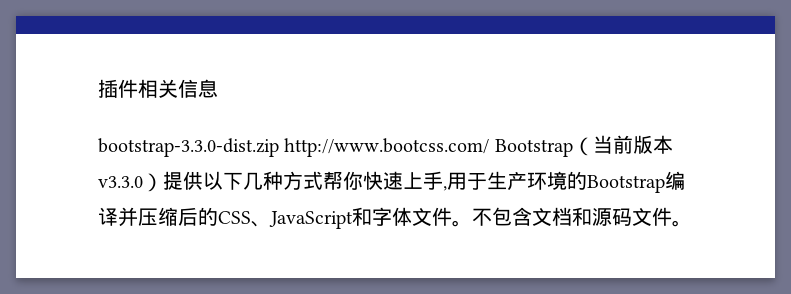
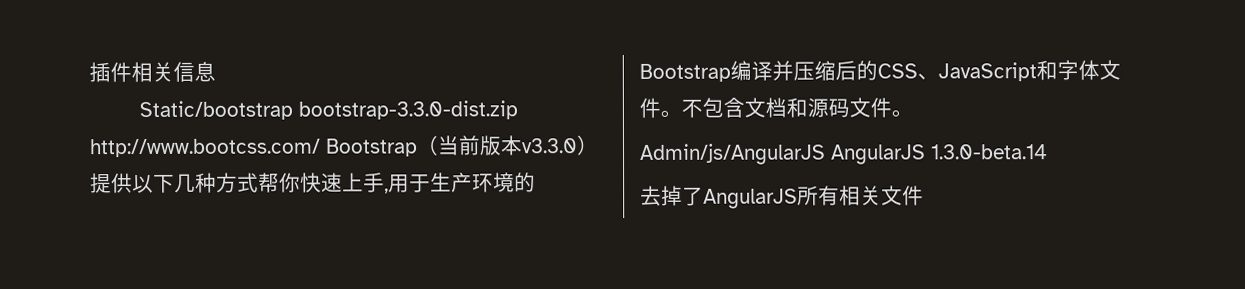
- bootstrap-3.3.0-dist.zip http://www.bootcss.com/ Bootstrap（当前版本v3.3.0）提供以下几种方式帮你快速上手,用于生产环境的Bootstrap编译并压缩后的CSS、JavaScript和字体文件。
+ Static/bootstrap bootstrap-3.3.0-dist.zip http://www.bootcss.com/ Bootstrap（当前版本v3.3.0）提供以下几种方式帮你快速上手,用于生产环境的Bootstrap编译并压缩后的CSS、JavaScript和字体文件。
+ Admin/js/AngularJS AngularJS 1.3.0-beta.14
+ 去掉了AngularJS所有相关文件

